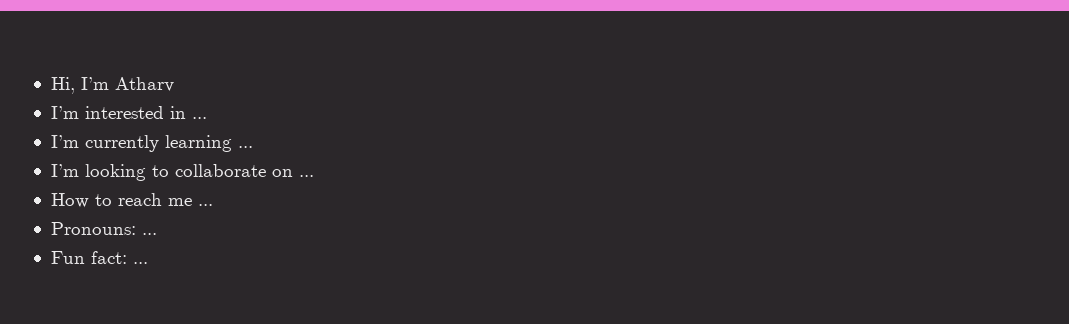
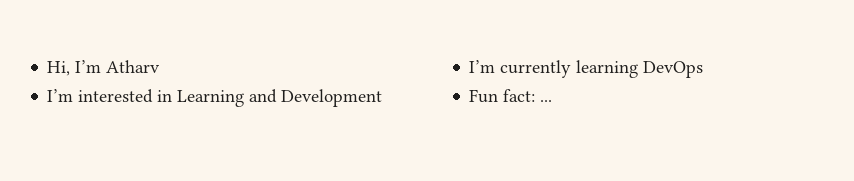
- I’m interested in ...
+ I’m interested in Learning and Development
- I’m currently learning ...
- I’m looking to collaborate on ...
- How to reach me ...
- Pronouns: ...
+ I’m currently learning DevOps

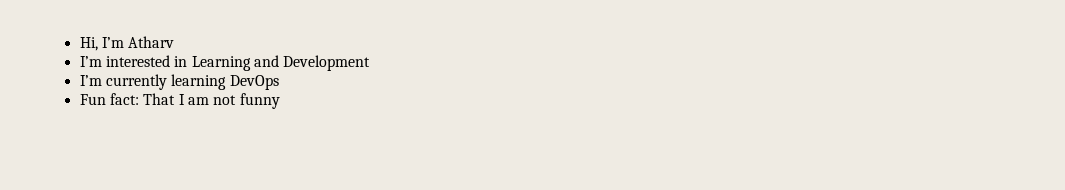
- Fun fact: ...
+ Fun fact: That I am not funny

